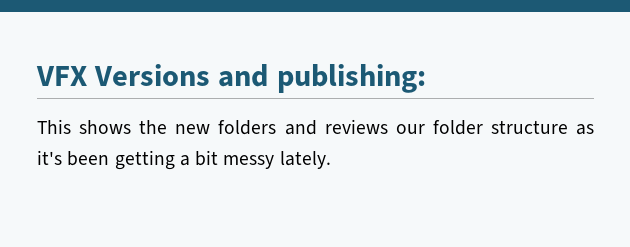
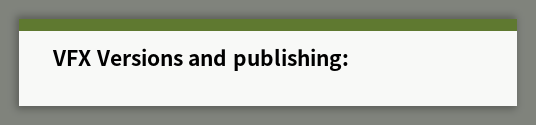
- This shows the new folders and reviews our folder structure as it's been getting a bit messy lately.

